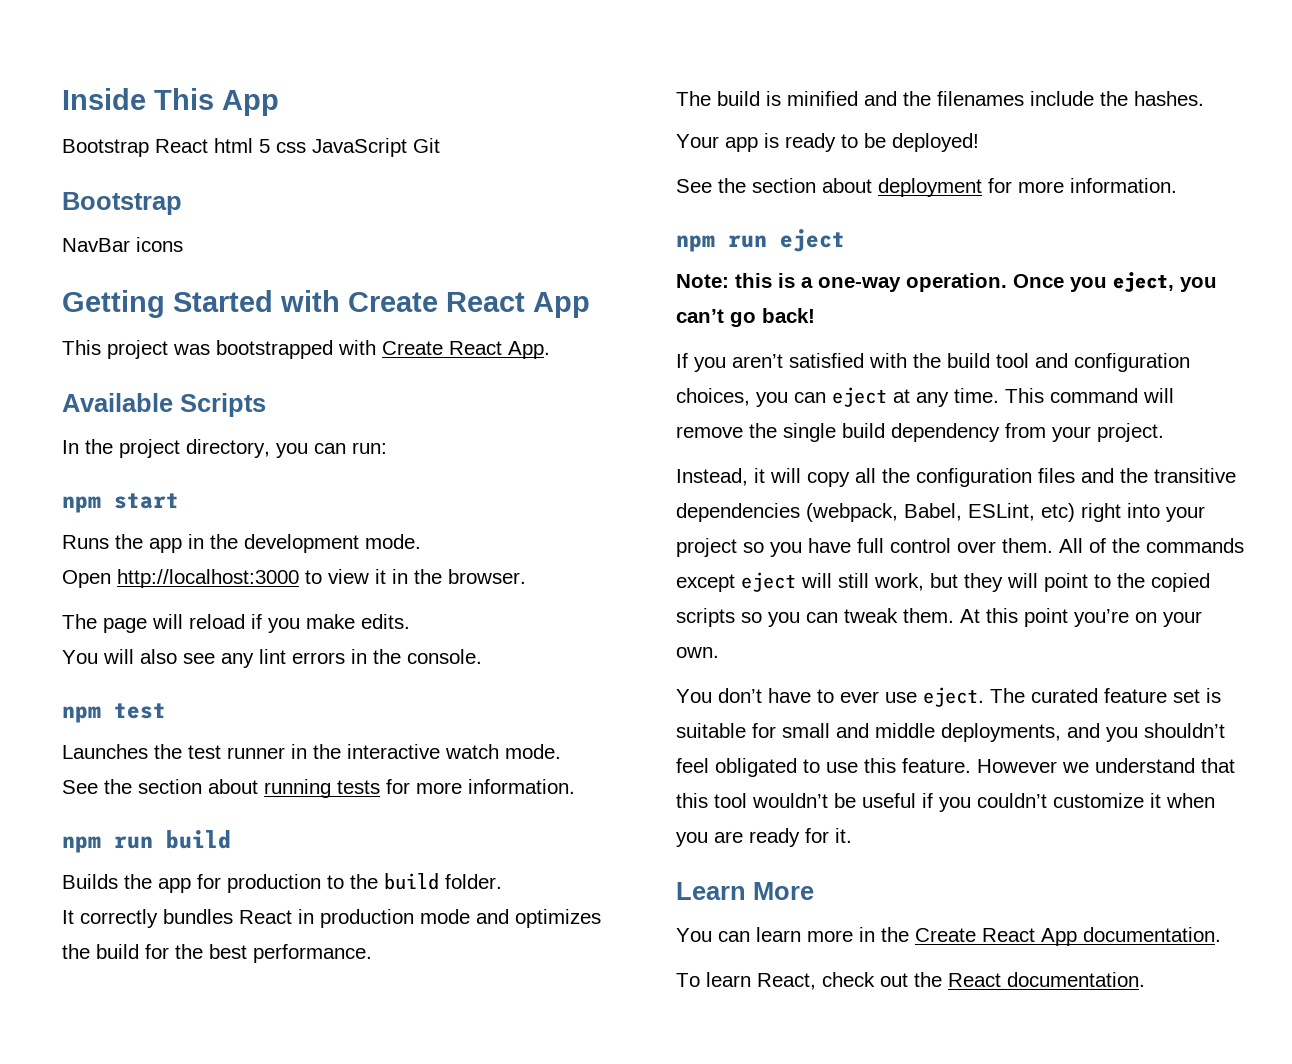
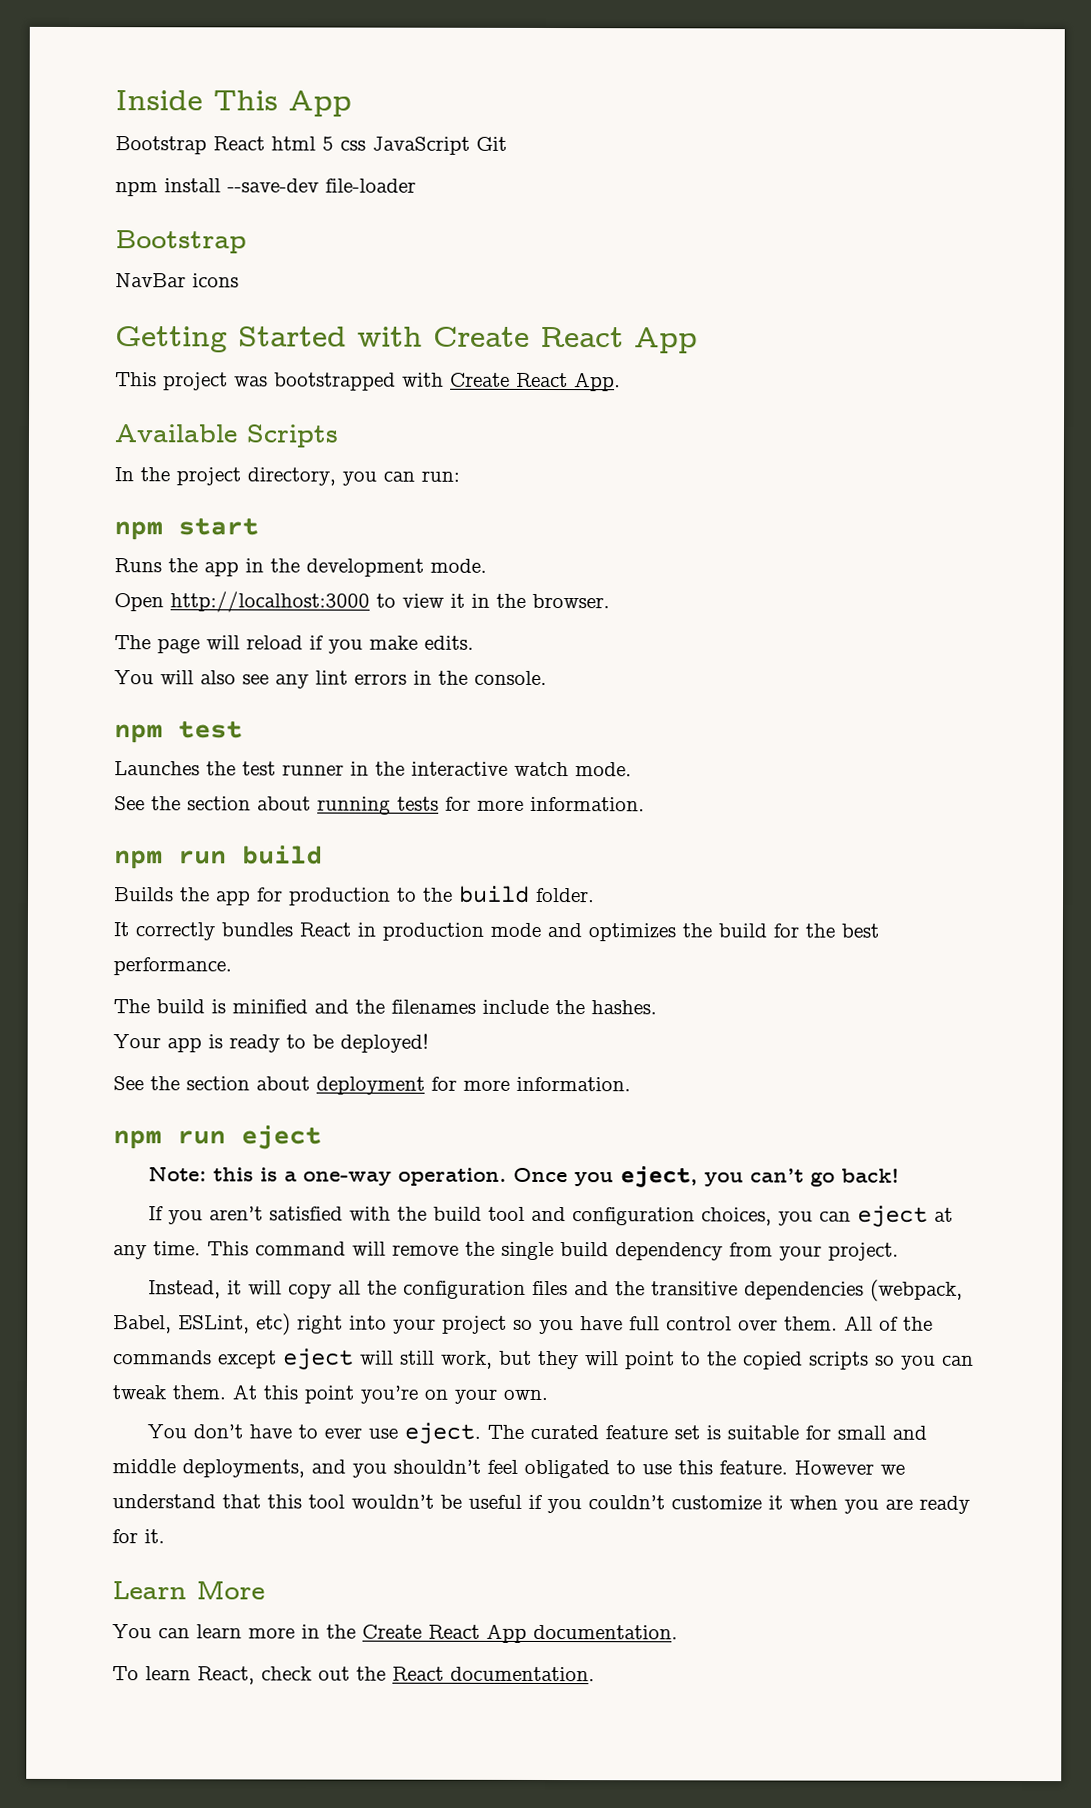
+ npm install --save-dev file-loader

